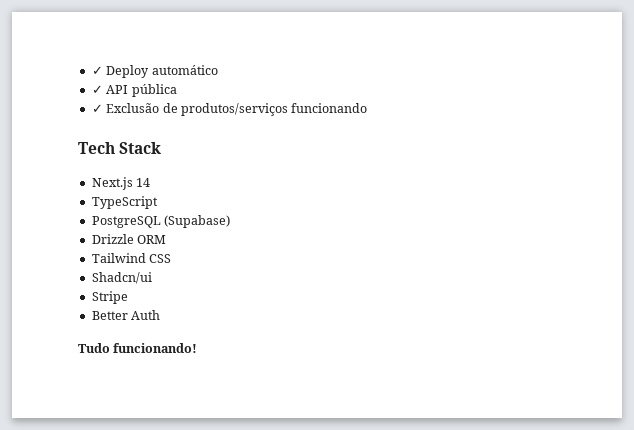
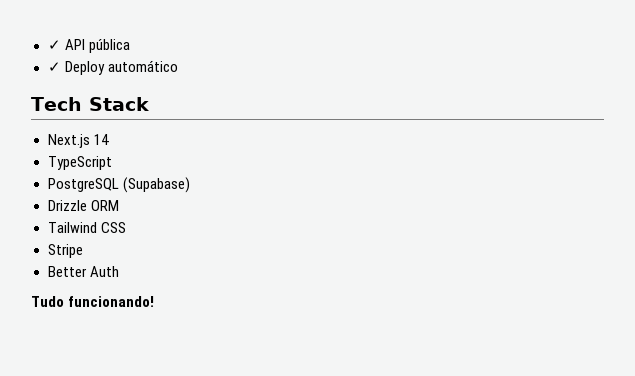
- ✓ Deploy automático
- ✓ Exclusão de produtos/serviços funcionando
+ ✓ Deploy automático
- Shadcn/ui

